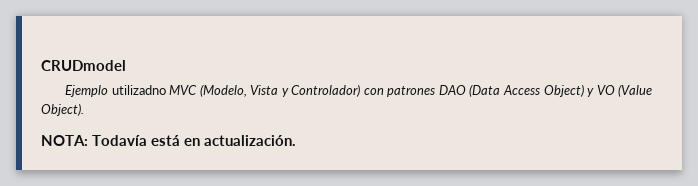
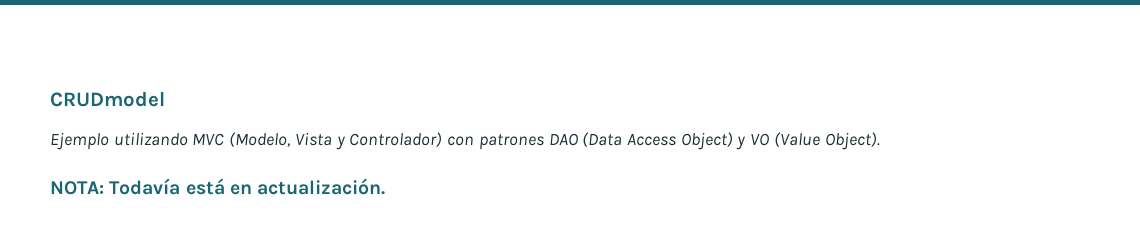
- Ejemplo utilizadno MVC (Modelo, Vista y Controlador) con patrones DAO (Data Access Object) y VO (Value Object).
+ Ejemplo utilizando MVC (Modelo, Vista y Controlador) con patrones DAO (Data Access Object) y VO (Value Object).

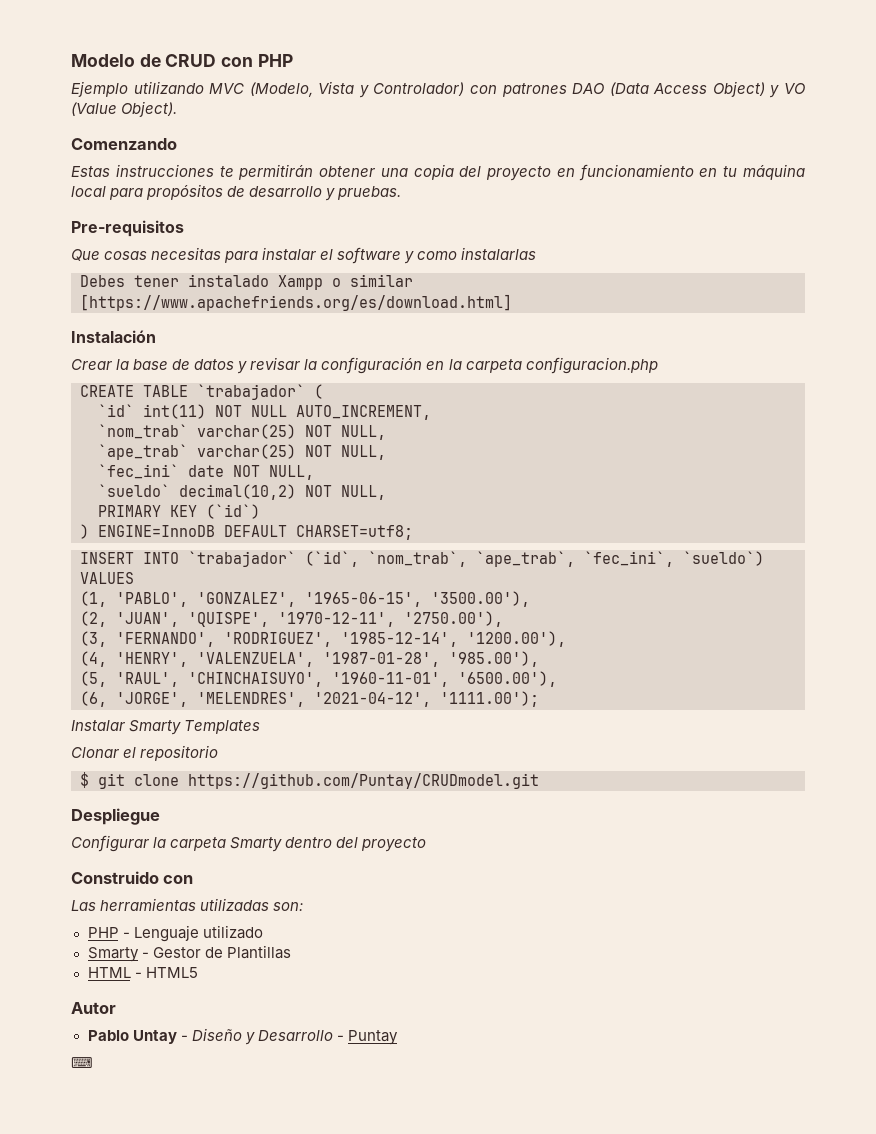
- CRUDmodel
+ Modelo de CRUD con PHP
- NOTA: Todavía está en actualización.
+ Comenzando
+ Estas instrucciones te permitirán obtener una copia del proyecto en funcionamiento en tu máquina local para propósitos de desarrollo y pruebas.
+ Pre-requisitos
+ Que cosas necesitas para instalar el software y como instalarlas
+ Debes tener instalado Xampp o similar [https://www.apachefriends.org/es/download.html]
+ Instalación
+ Crear la base de datos y revisar la configuración en la carpeta configuracion.php
+ CREATE TABLE `trabajador` (
+ `id` int(11) NOT NULL AUTO_INCREMENT,
+ `nom_trab` varchar(25) NOT NULL,
+ `ape_trab` varchar(25) NOT NULL,
+ `fec_ini` date NOT NULL,
+ `sueldo` decimal(10,2) NOT NULL,
+ PRIMARY KEY (`id`)
+ ) ENGINE=InnoDB DEFAULT CHARSET=utf8;
+ INSERT INTO `trabajador` (`id`, `nom_trab`, `ape_trab`, `fec_ini`, `sueldo`) VALUES
+ (1, 'PABLO', 'GONZALEZ', '1965-06-15', '3500.00'),
+ (2, 'JUAN', 'QUISPE', '1970-12-11', '2750.00'),
+ (3, 'FERNANDO', 'RODRIGUEZ', '1985-12-14', '1200.00'),
+ (4, 'HENRY', 'VALENZUELA', '1987-01-28', '985.00'),
+ (5, 'RAUL', 'CHINCHAISUYO', '1960-11-01', '6500.00'),
+ (6, 'JORGE', 'MELENDRES', '2021-04-12', '1111.00');
+ Instalar Smarty Templates
+ Clonar el repositorio
+ $ git clone https://github.com/Puntay/CRUDmodel.git
+ Despliegue
+ Configurar la carpeta Smarty dentro del proyecto
+ Construido con
+ Las herramientas utilizadas son:
+ PHP - Lenguaje utilizado
+ Smarty - Gestor de Plantillas
+ HTML - HTML5
+ Autor
+ Pablo Untay - Diseño y Desarrollo - Puntay
+ ⌨

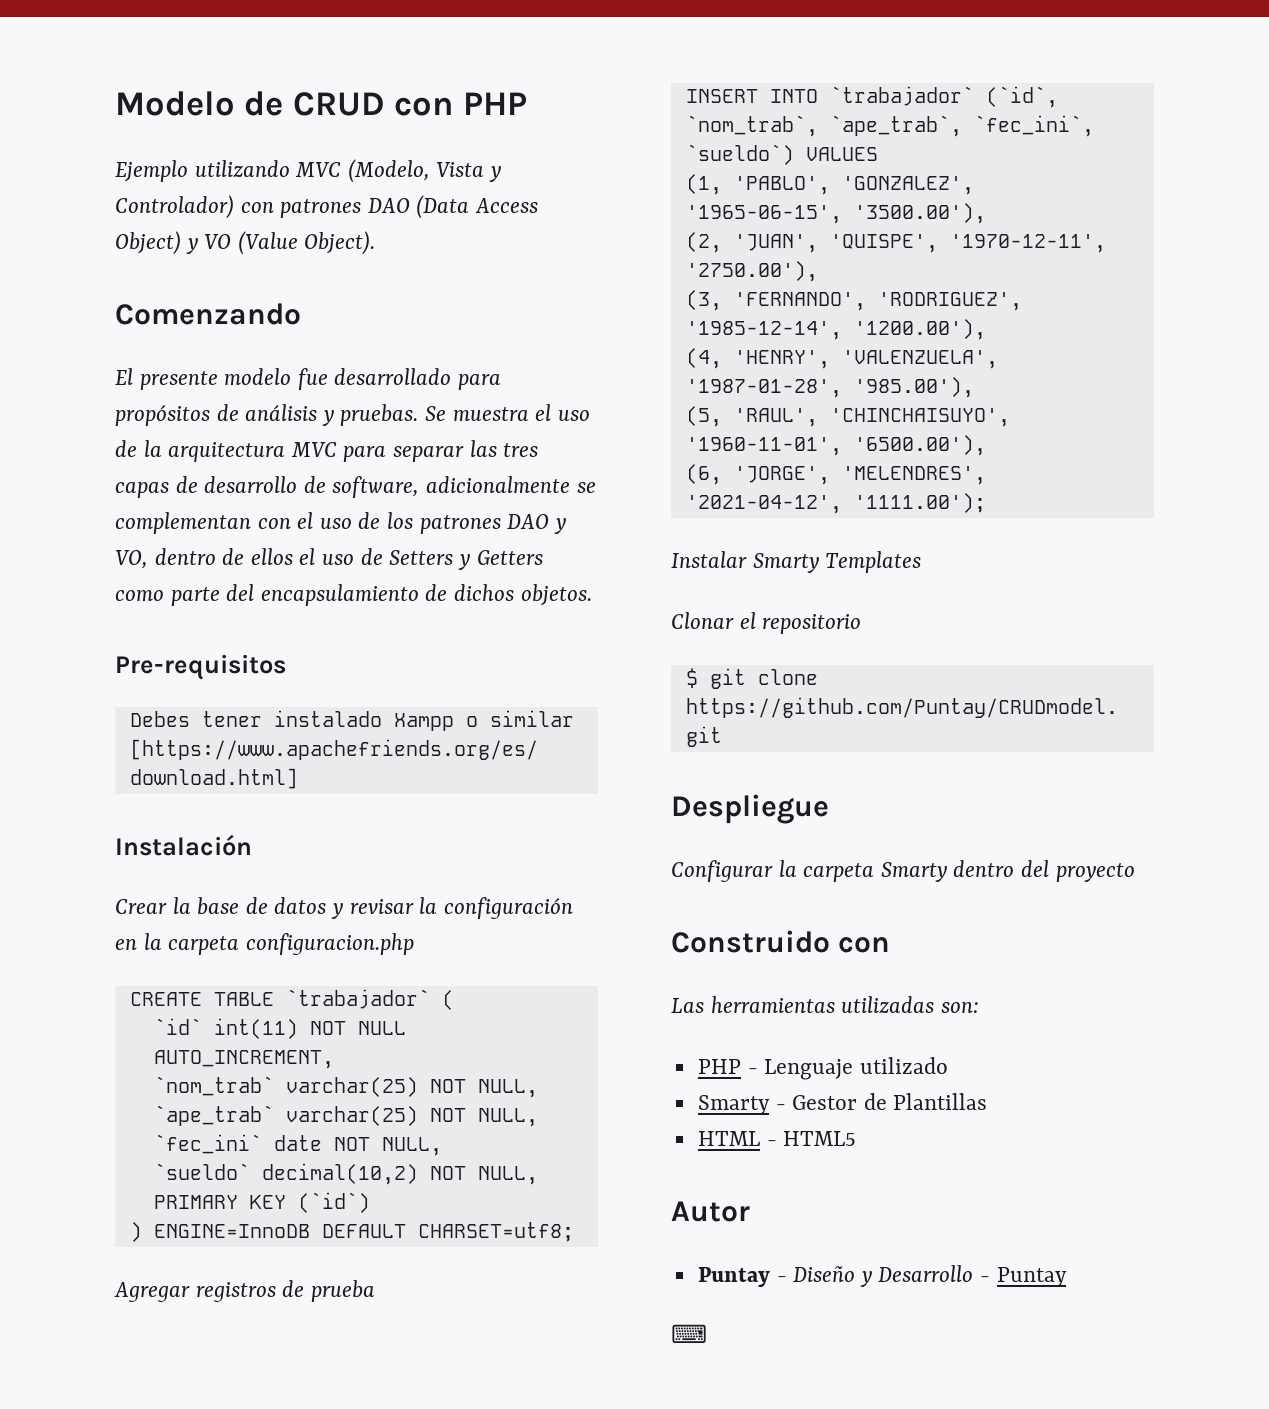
- Estas instrucciones te permitirán obtener una copia del proyecto en funcionamiento en tu máquina local para propósitos de desarrollo y pruebas.
+ El presente modelo fue desarrollado para propósitos de análisis y pruebas. Se muestra el uso de la arquitectura MVC para separar las tres capas de desarrollo de software, adicionalmente se complementan con el uso de los patrones DAO y VO, dentro de ellos el uso de Setters y Getters como parte del encapsulamiento de dichos objetos.
  Pre-requisitos
- Que cosas necesitas para instalar el software y como instalarlas
+ Agregar registros de prueba
- Pablo Untay - Diseño y Desarrollo - Puntay
+ Puntay - Diseño y Desarrollo - Puntay

